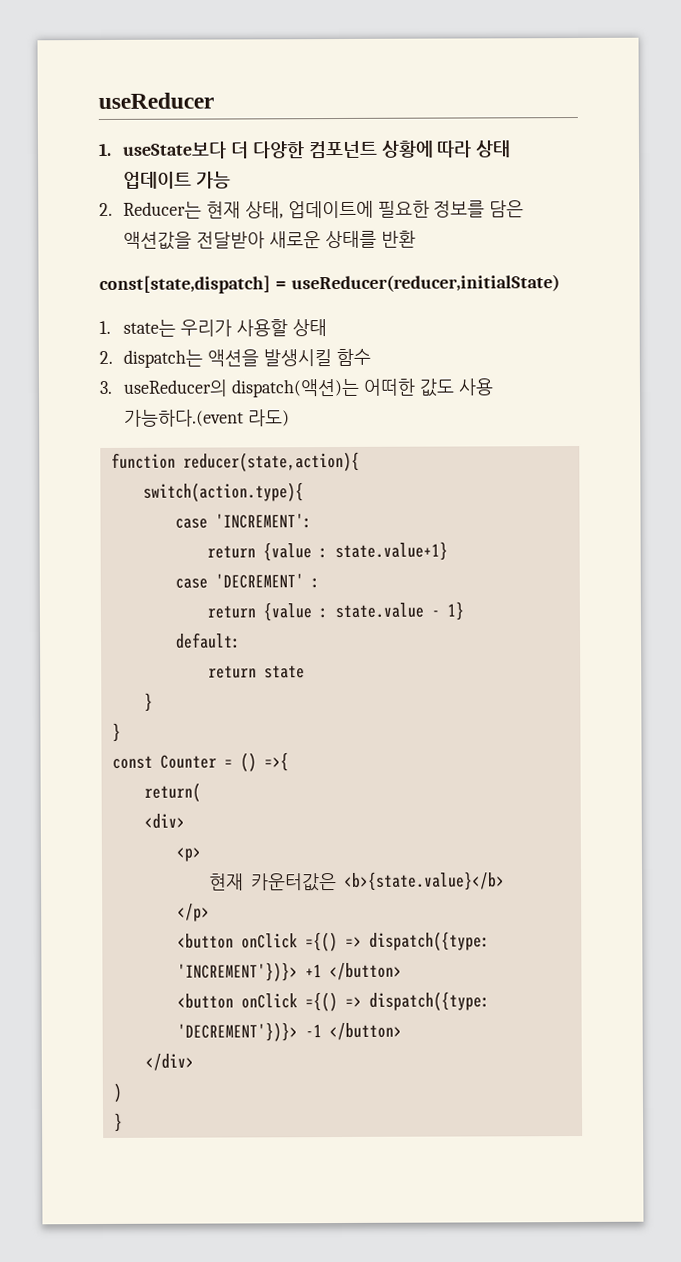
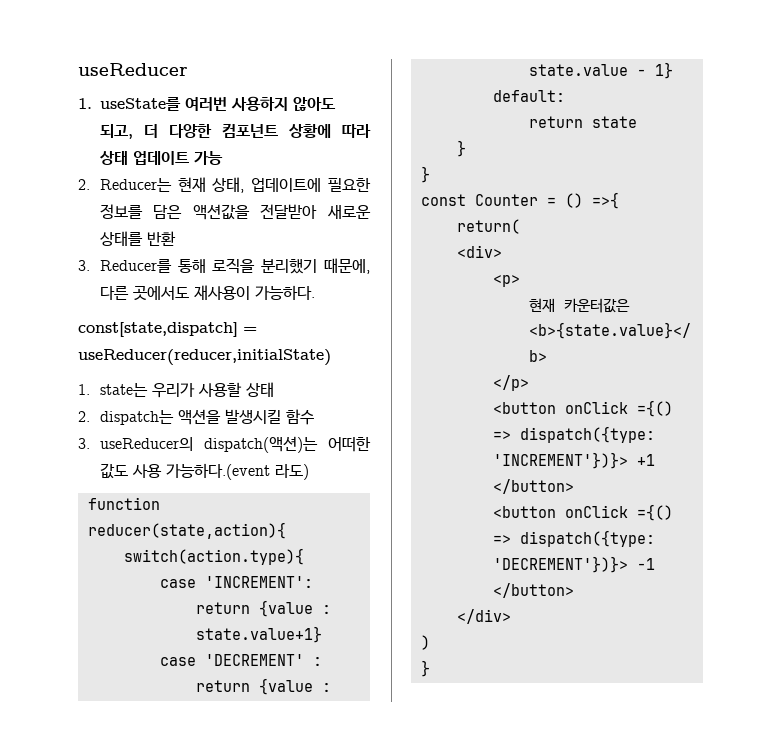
- 1. useState보다 더 다양한 컴포넌트 상황에 따라 상태 업데이트 가능
+ 1. useState를 여러번 사용하지 않아도 되고, 더 다양한 컴포넌트 상황에 따라 상태 업데이트 가능
+ 3. Reducer를 통해 로직을 분리했기 때문에, 다른 곳에서도 재사용이 가능하다.

